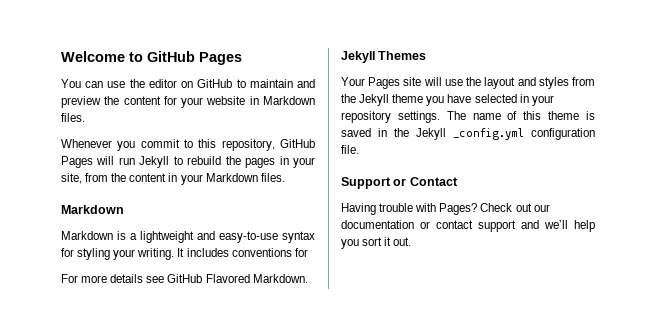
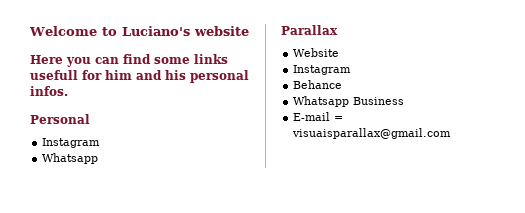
- Welcome to GitHub Pages
- You can use the editor on GitHub to maintain and preview the content for your website in Markdown files.
- Whenever you commit to this repository, GitHub Pages will run Jekyll to rebuild the pages in your site, from the content in your Markdown files.
- Markdown
- Markdown is a lightweight and easy-to-use syntax for styling your writing. It includes conventions for
- For more details see GitHub Flavored Markdown.
- Jekyll Themes
- Your Pages site will use the layout and styles from the Jekyll theme you have selected in your repository settings. The name of this theme is saved in the Jekyll _config.yml configuration file.
- Support or Contact
- Having trouble with Pages? Check out our documentation or contact support and we’ll help you sort it out.
+ Welcome to Luciano's website
+ Here you can find some links usefull for him and his personal infos.
+ Personal
+ Instagram
+ Whatsapp
+ Parallax
+ Website
+ Instagram
+ Behance
+ Whatsapp Business
+ E-mail = visuaisparallax@gmail.com

